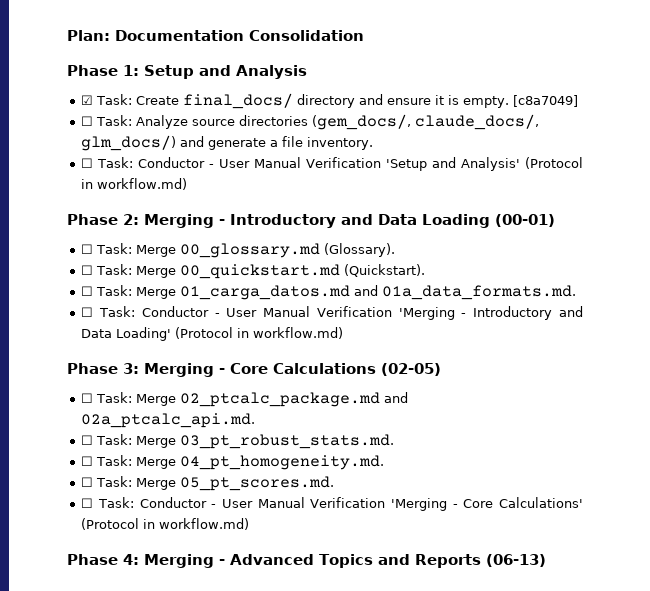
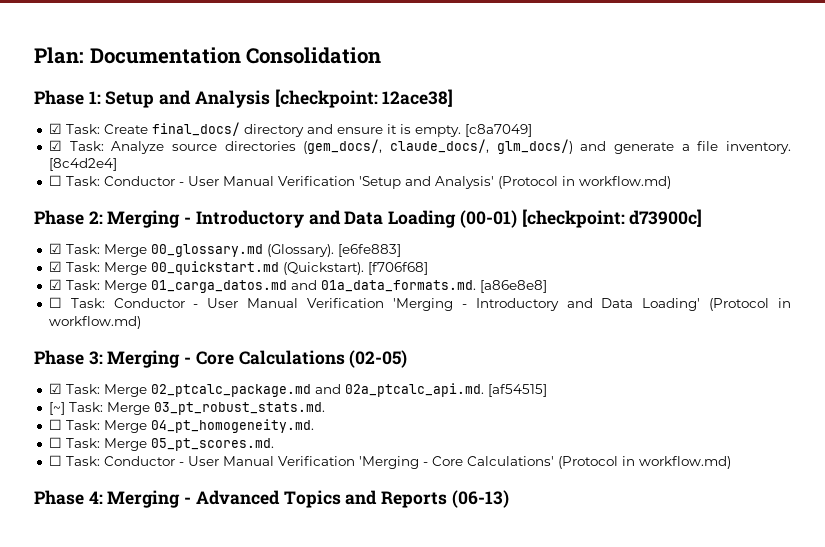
- Phase 1: Setup and Analysis
+ Phase 1: Setup and Analysis [checkpoint: 12ace38]
- ☐ Task: Analyze source directories (gem_docs/, claude_docs/, glm_docs/) and generate a file inventory.
+ ☑ Task: Analyze source directories (gem_docs/, claude_docs/, glm_docs/) and generate a file inventory. [8c4d2e4]
- Phase 2: Merging - Introductory and Data Loading (00-01)
- ☐ Task: Merge 00_glossary.md (Glossary).
- ☐ Task: Merge 00_quickstart.md (Quickstart).
- ☐ Task: Merge 01_carga_datos.md and 01a_data_formats.md.
+ Phase 2: Merging - Introductory and Data Loading (00-01) [checkpoint: d73900c]
+ ☑ Task: Merge 00_glossary.md (Glossary). [e6fe883]
+ ☑ Task: Merge 00_quickstart.md (Quickstart). [f706f68]
+ ☑ Task: Merge 01_carga_datos.md and 01a_data_formats.md. [a86e8e8]
- ☐ Task: Merge 02_ptcalc_package.md and 02a_ptcalc_api.md.
- ☐ Task: Merge 03_pt_robust_stats.md.
+ ☑ Task: Merge 02_ptcalc_package.md and 02a_ptcalc_api.md. [af54515]
+ [~] Task: Merge 03_pt_robust_stats.md.

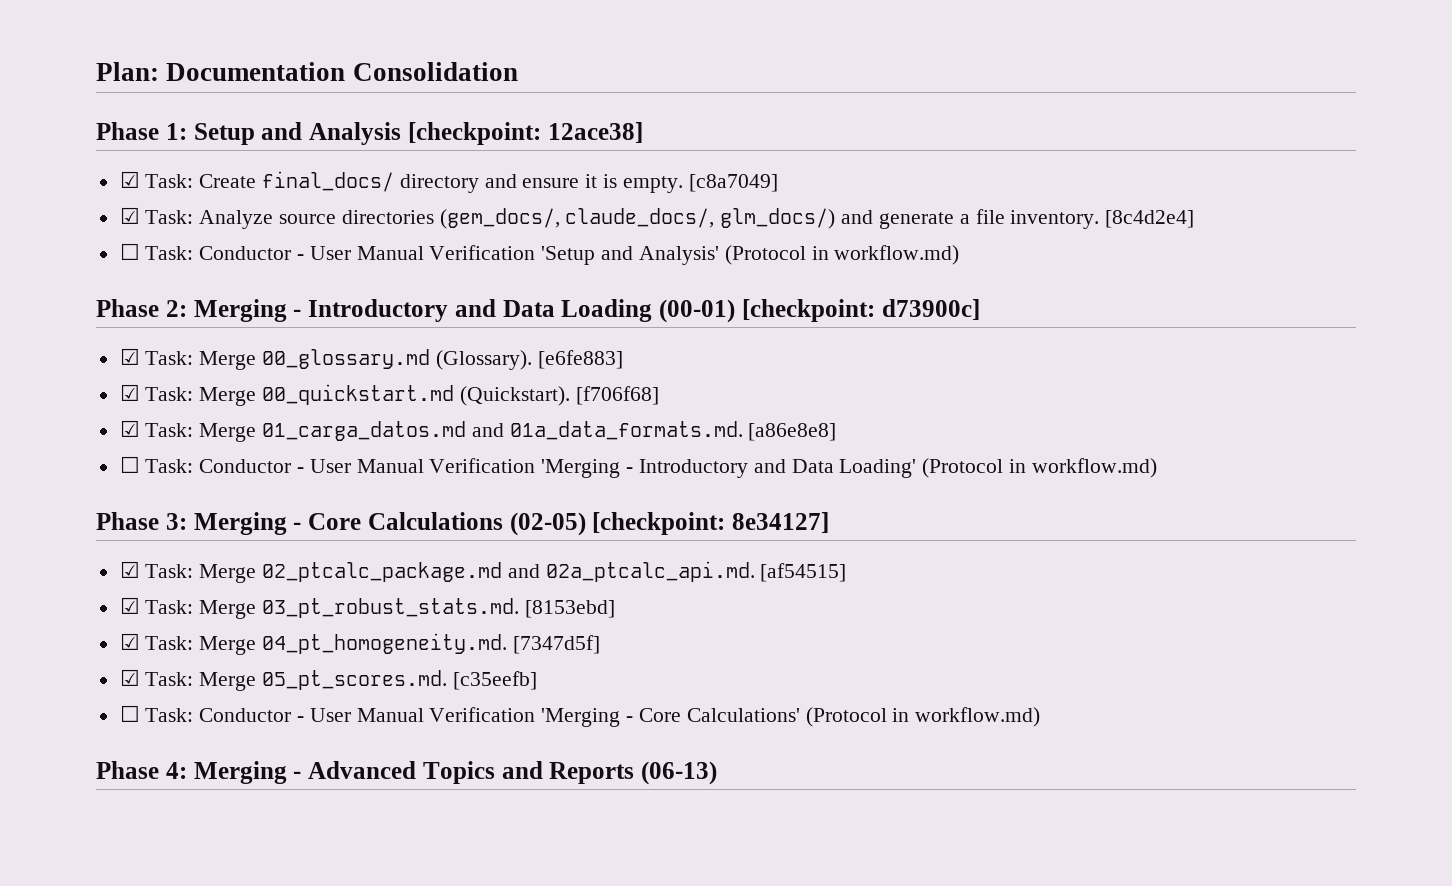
- Phase 3: Merging - Core Calculations (02-05)
+ Phase 3: Merging - Core Calculations (02-05) [checkpoint: 8e34127]
- [~] Task: Merge 03_pt_robust_stats.md.
- ☐ Task: Merge 04_pt_homogeneity.md.
- ☐ Task: Merge 05_pt_scores.md.
+ ☑ Task: Merge 03_pt_robust_stats.md. [8153ebd]
+ ☑ Task: Merge 04_pt_homogeneity.md. [7347d5f]
+ ☑ Task: Merge 05_pt_scores.md. [c35eefb]

